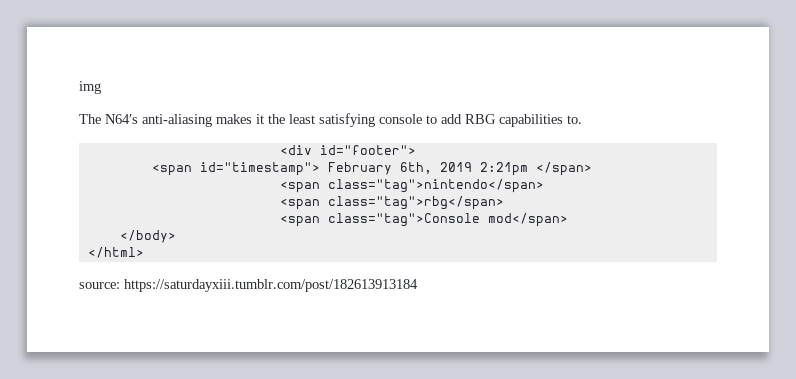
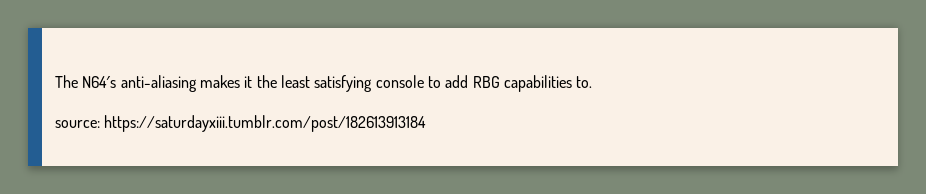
- img
- <div id="footer">
- <span id="timestamp"> February 6th, 2019 2:21pm </span>
- <span class="tag">nintendo</span>
- <span class="tag">rbg</span>
- <span class="tag">Console mod</span>
- </body>
- </html>

